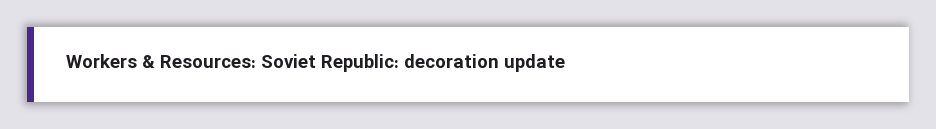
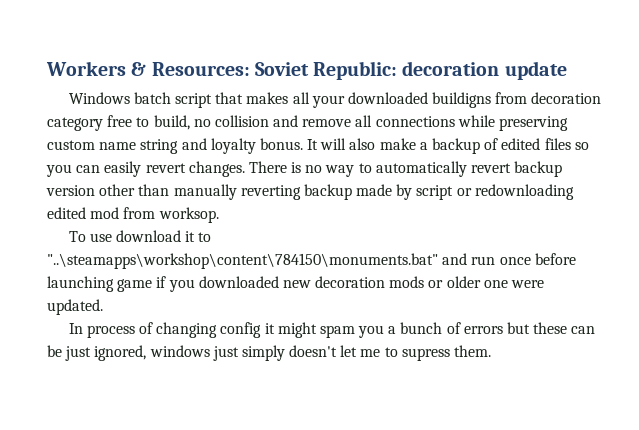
+ Windows batch script that makes all your downloaded buildigns from decoration category free to build, no collision and remove all connections while preserving custom name string and loyalty bonus. It will also make a backup of edited files so you can easily revert changes. There is no way to automatically revert backup version other than manually reverting backup made by script or redownloading edited mod from worksop.
+ To use download it to "..\steamapps\workshop\content\784150\monuments.bat" and run once before launching game if you downloaded new decoration mods or older one were updated.
+ In process of changing config it might spam you a bunch of errors but these can be just ignored, windows just simply doesn't let me to supress them.

